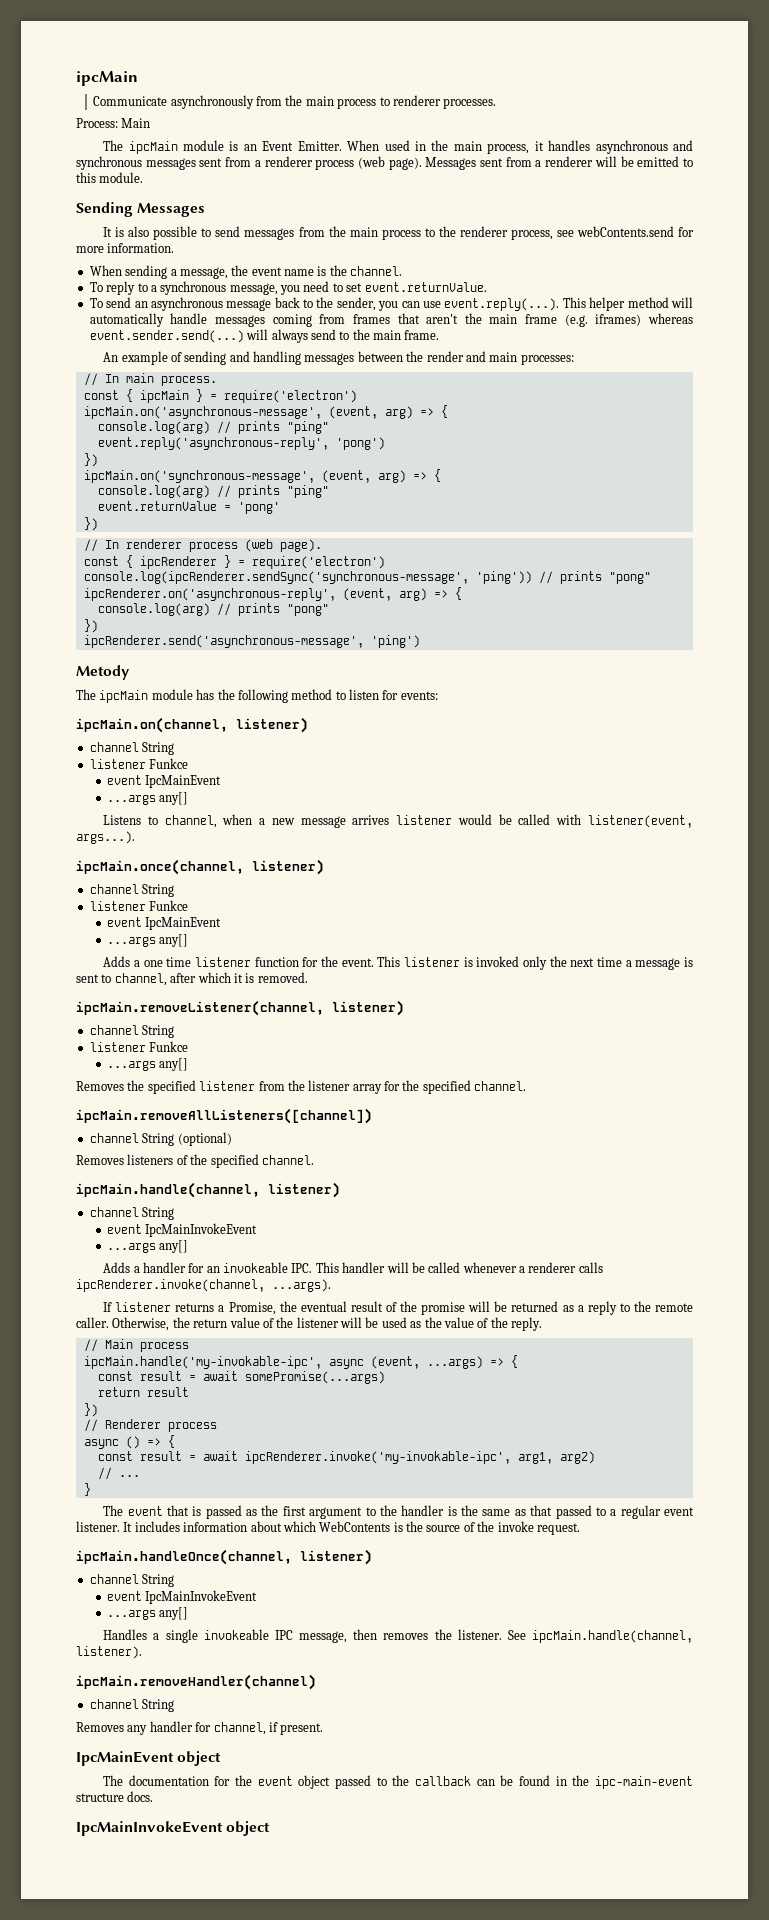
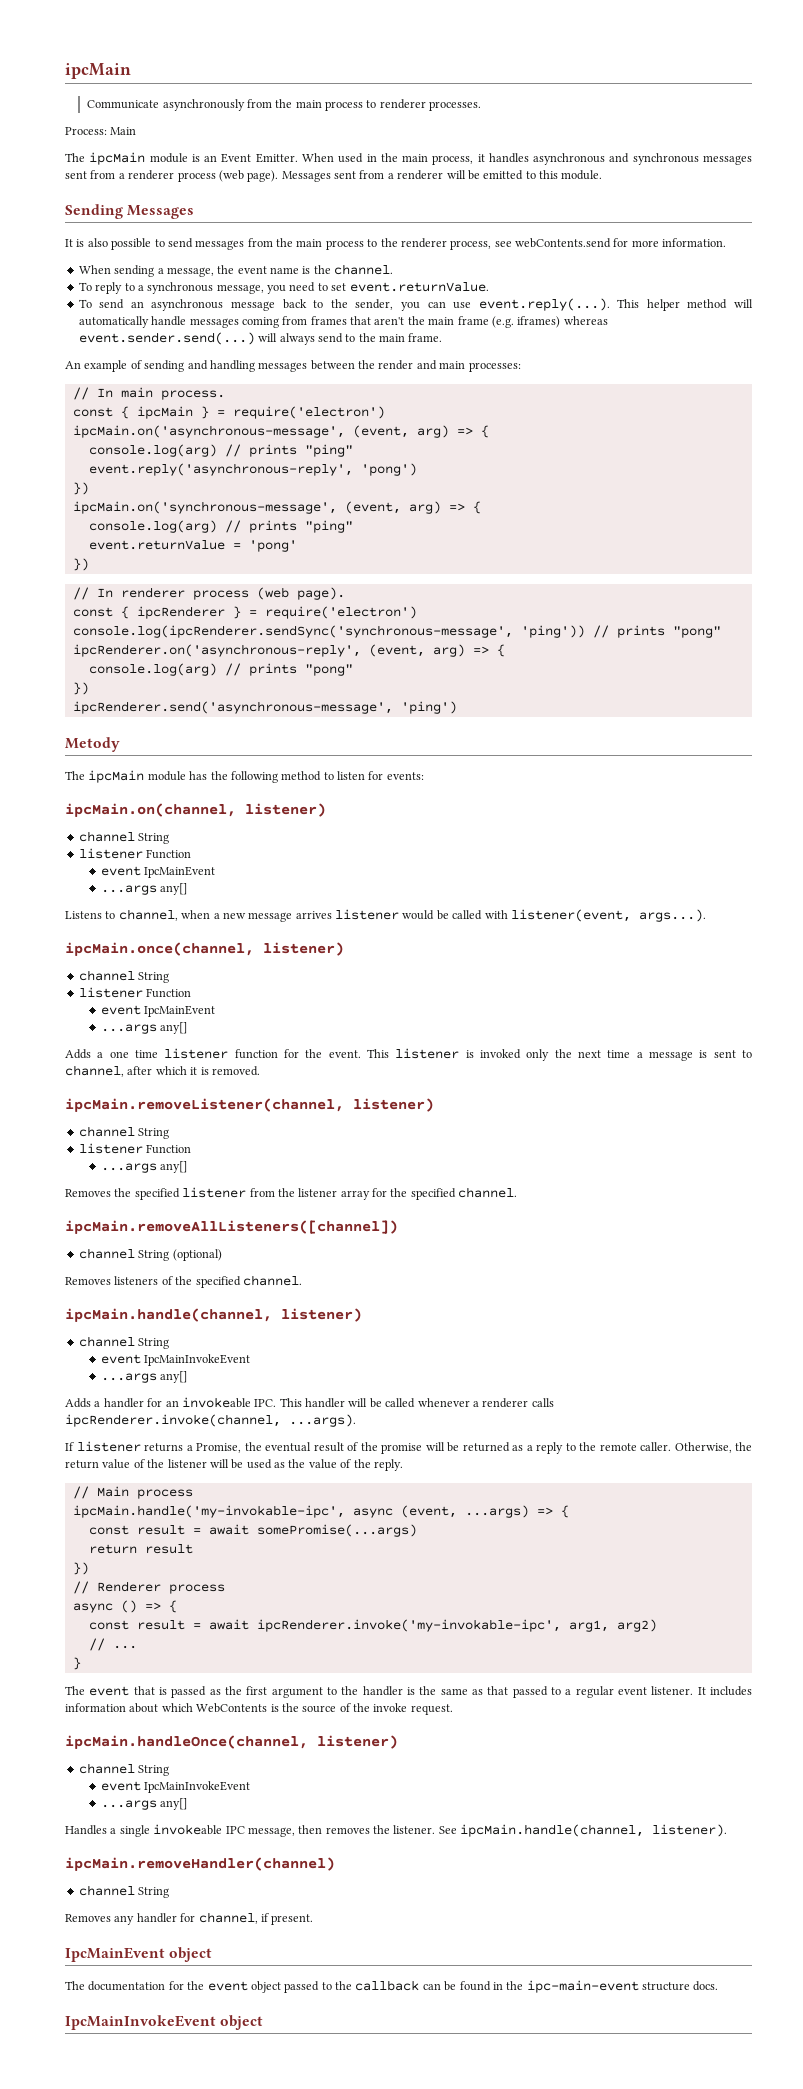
  ipcMain.on(channel, listener)
  channel String
- listener Funkce
+ listener Function
  ipcMain.once(channel, listener)
  channel String
- listener Funkce
+ listener Function
  ipcMain.removeListener(channel, listener)
  channel String
- listener Funkce
+ listener Function

